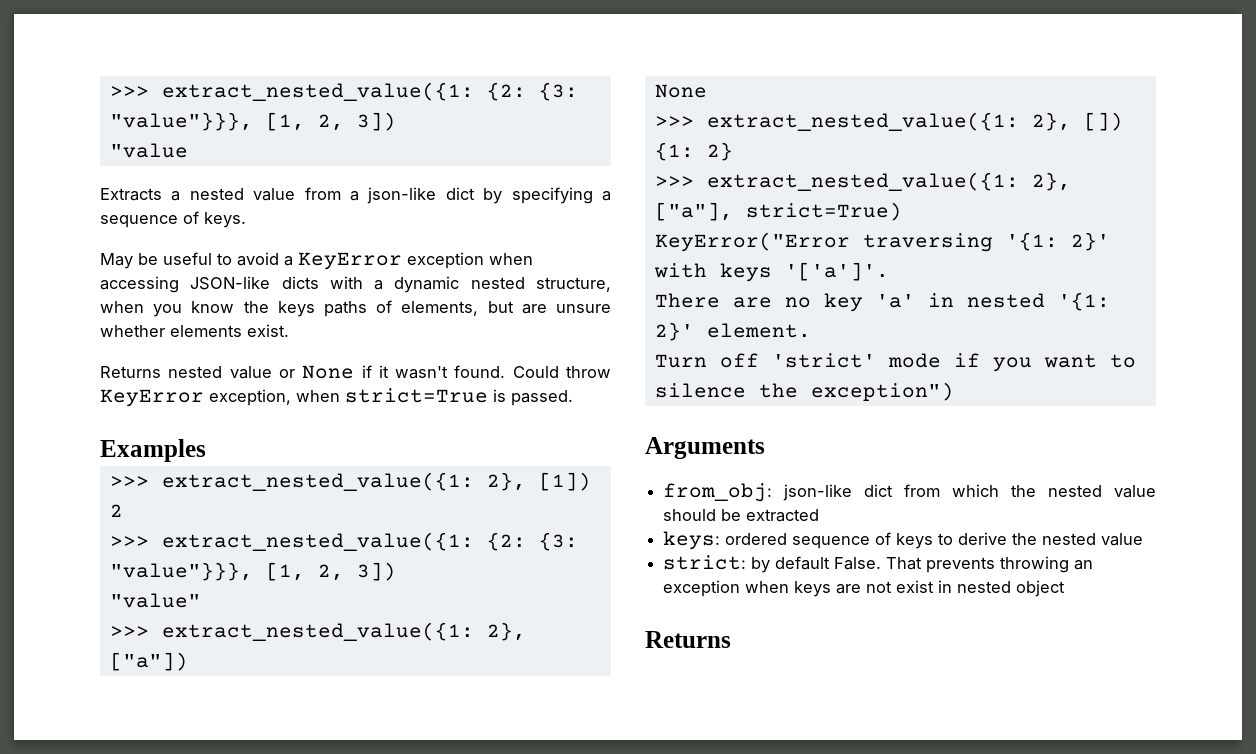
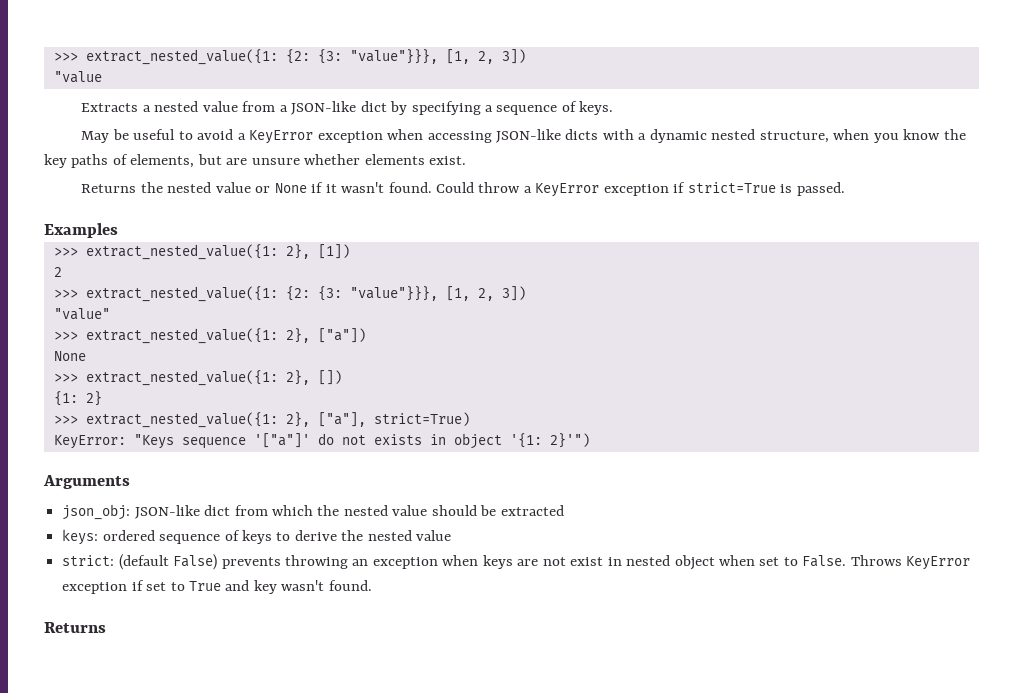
- Extracts a nested value from a json-like dict by specifying a sequence of keys.
+ Extracts a nested value from a JSON-like dict by specifying a sequence of keys.
- May be useful to avoid a KeyError exception when accessing JSON-like dicts with a dynamic nested structure, when you know the keys paths of elements, but are unsure whether elements exist.
+ May be useful to avoid a KeyError exception when accessing JSON-like dicts with a dynamic nested structure, when you know the key paths of elements, but are unsure whether elements exist.
- Returns nested value or None if it wasn't found.
+ Returns the nested value or None if it wasn't found.
- Could throw KeyError exception, when strict=True is passed.
+ Could throw a KeyError exception if strict=True is passed.
- KeyError("Error traversing '{1: 2}' with keys '['a']'.
- There are no key 'a' in nested '{1: 2}' element.
- Turn off 'strict' mode if you want to silence the exception")
+ KeyError: "Keys sequence '["a"]' do not exists in object '{1: 2}'")
- from_obj: json-like dict from which the nested value should be extracted
+ json_obj: JSON-like dict from which the nested value should be extracted
- strict: by default False. That prevents throwing an exception when keys are not exist in nested object
+ strict: (default False) prevents throwing an exception when keys are not exist in nested object when set to False. Throws KeyError exception if set to True and key wasn't found.

